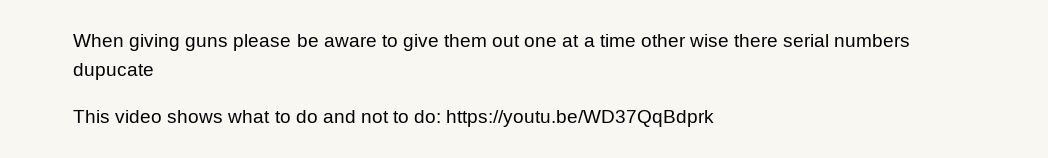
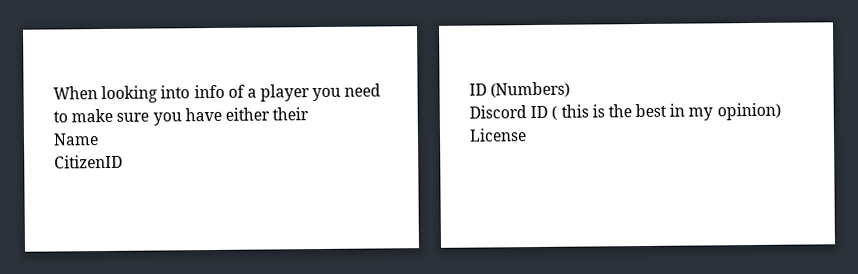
- When giving guns please be aware to give them out one at a time other wise there serial numbers dupucate
- This video shows what to do and not to do: https://youtu.be/WD37QqBdprk
+ When looking into info of a player you need to make sure you have either their
+ Name
+ CitizenID
+ ID (Numbers)
+ Discord ID ( this is the best in my opinion) License

